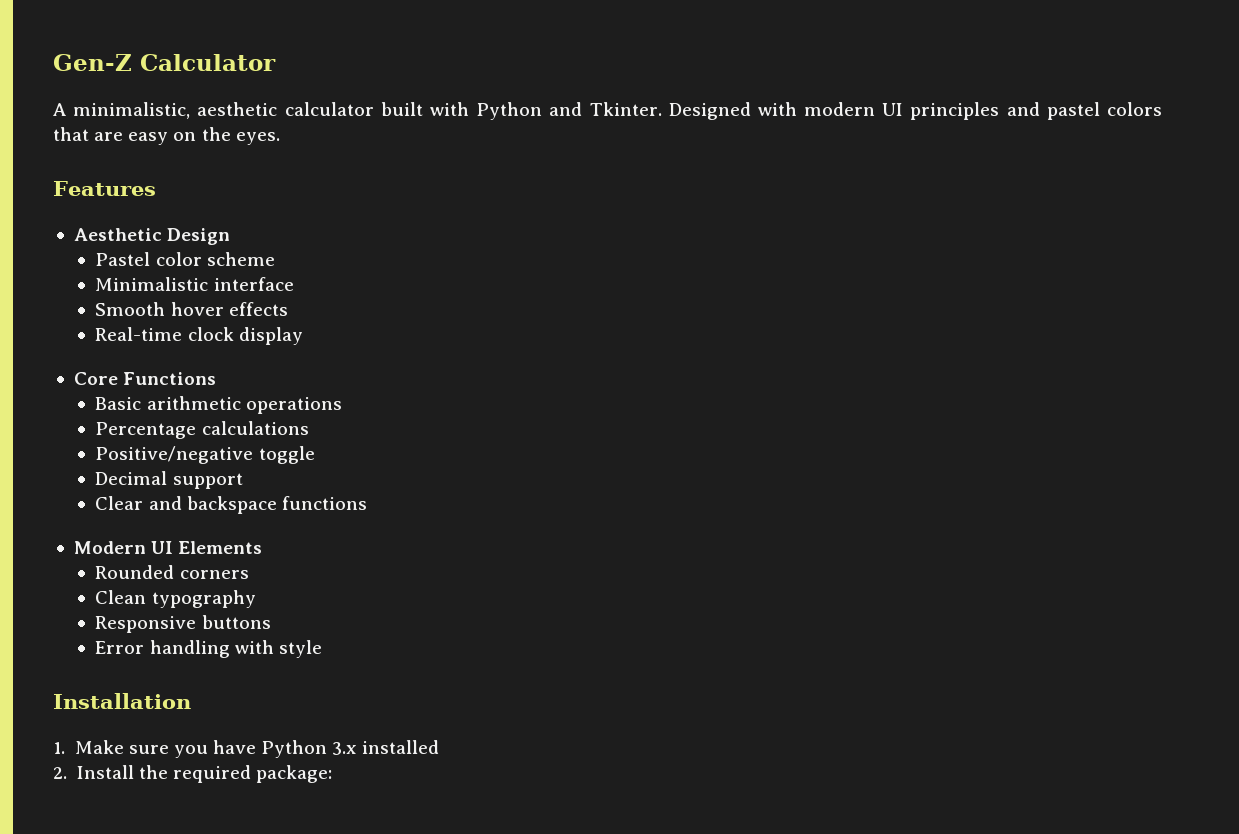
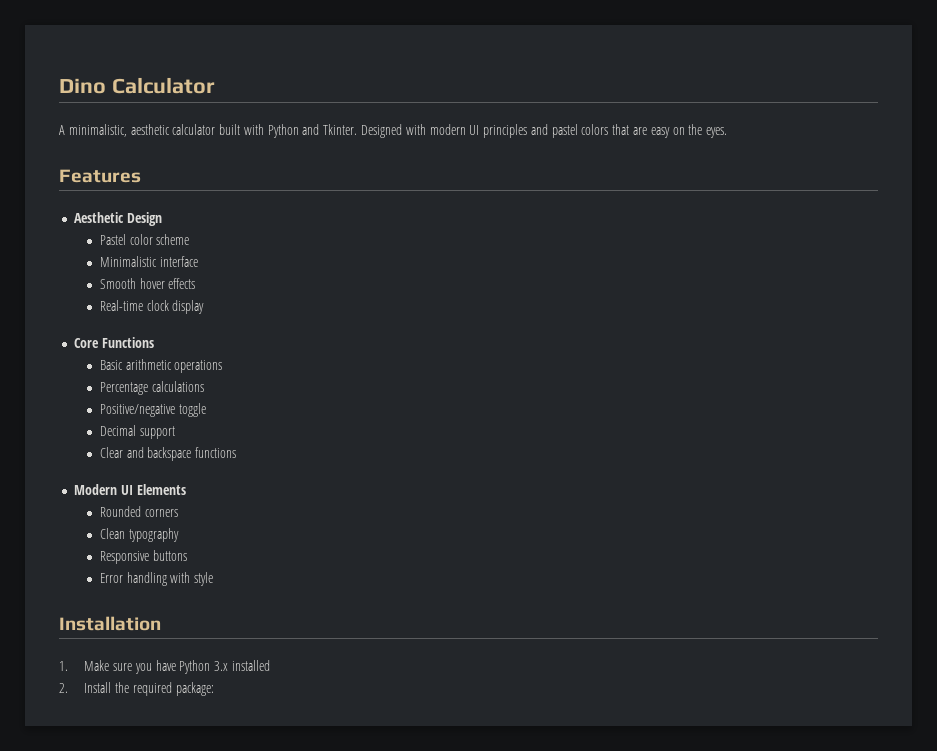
- Gen-Z Calculator
+ Dino Calculator

